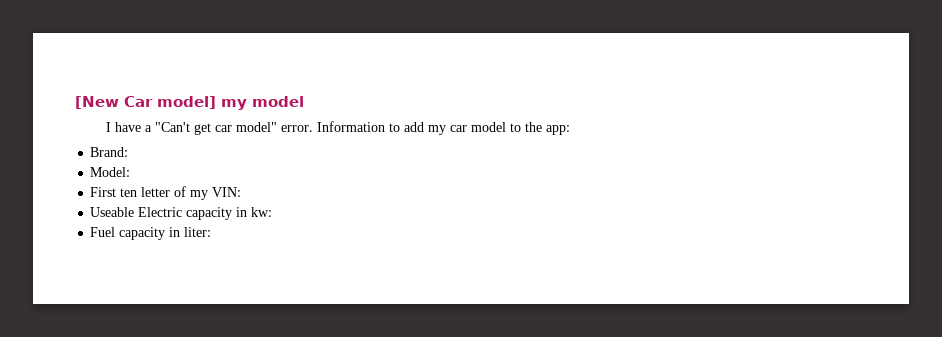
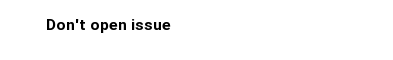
- [New Car model] my model
- I have a "Can't get car model" error. Information to add my car model to the app:
- Brand:
- Model:
- First ten letter of my VIN:
- Useable Electric capacity in kw:
- Fuel capacity in liter:
+ Don't open issue

